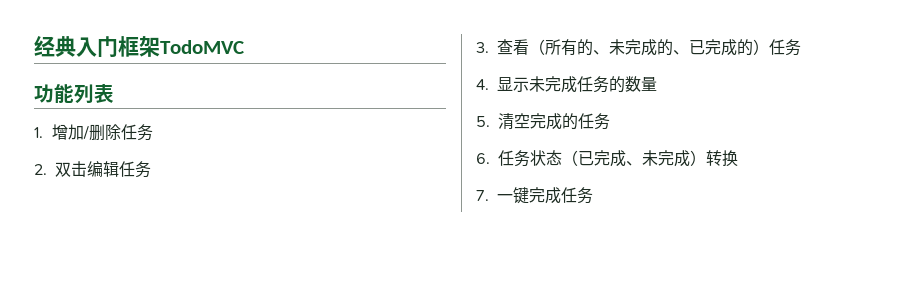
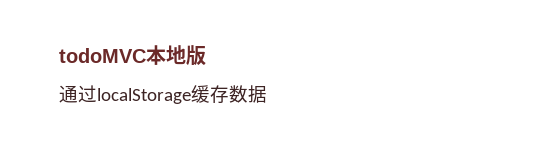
- 经典入门框架TodoMVC
- 功能列表
- 1.增加/删除任务
- 2.双击编辑任务
- 3.查看（所有的、未完成的、已完成的）任务
- 4.显示未完成任务的数量
- 5.清空完成的任务
- 6.任务状态（已完成、未完成）转换
- 7.一键完成任务
+ todoMVC本地版
+ 通过localStorage缓存数据

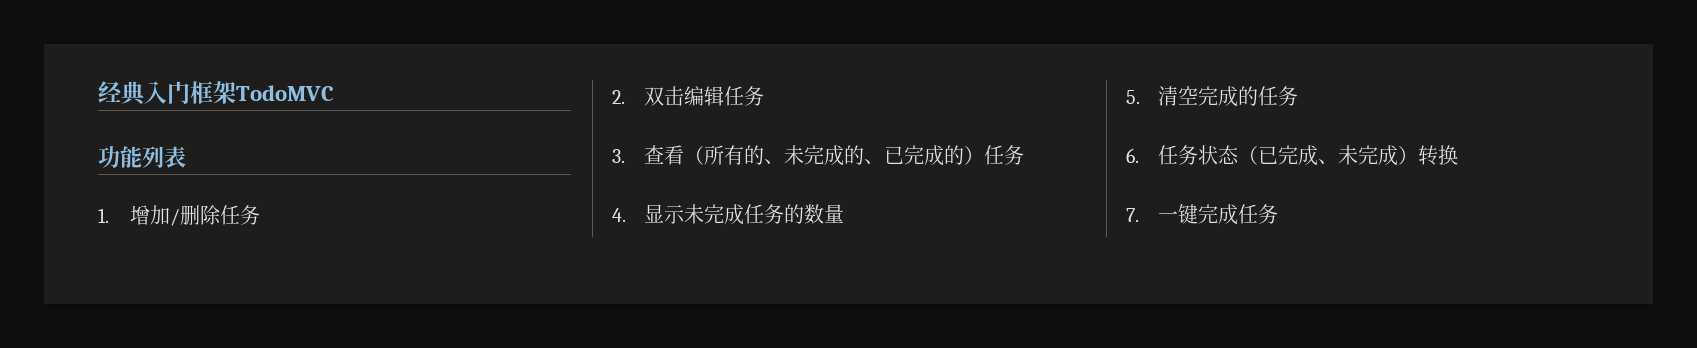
- todoMVC本地版
- 通过localStorage缓存数据
+ 经典入门框架TodoMVC
+ 功能列表
+ 1.增加/删除任务
+ 2.双击编辑任务
+ 3.查看（所有的、未完成的、已完成的）任务
+ 4.显示未完成任务的数量
+ 5.清空完成的任务
+ 6.任务状态（已完成、未完成）转换
+ 7.一键完成任务

